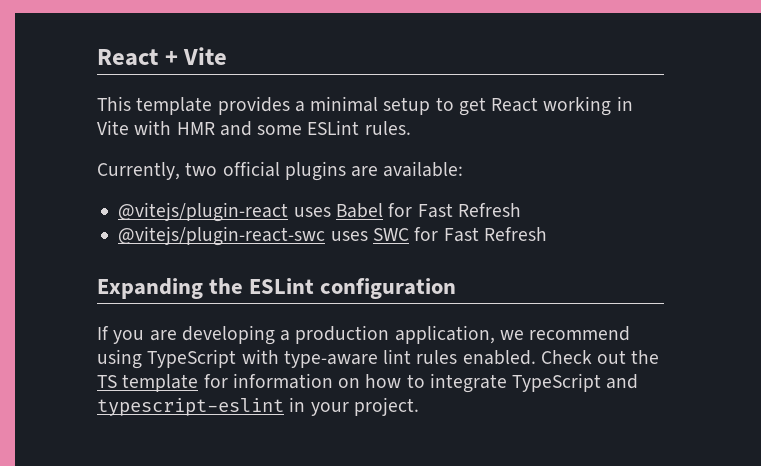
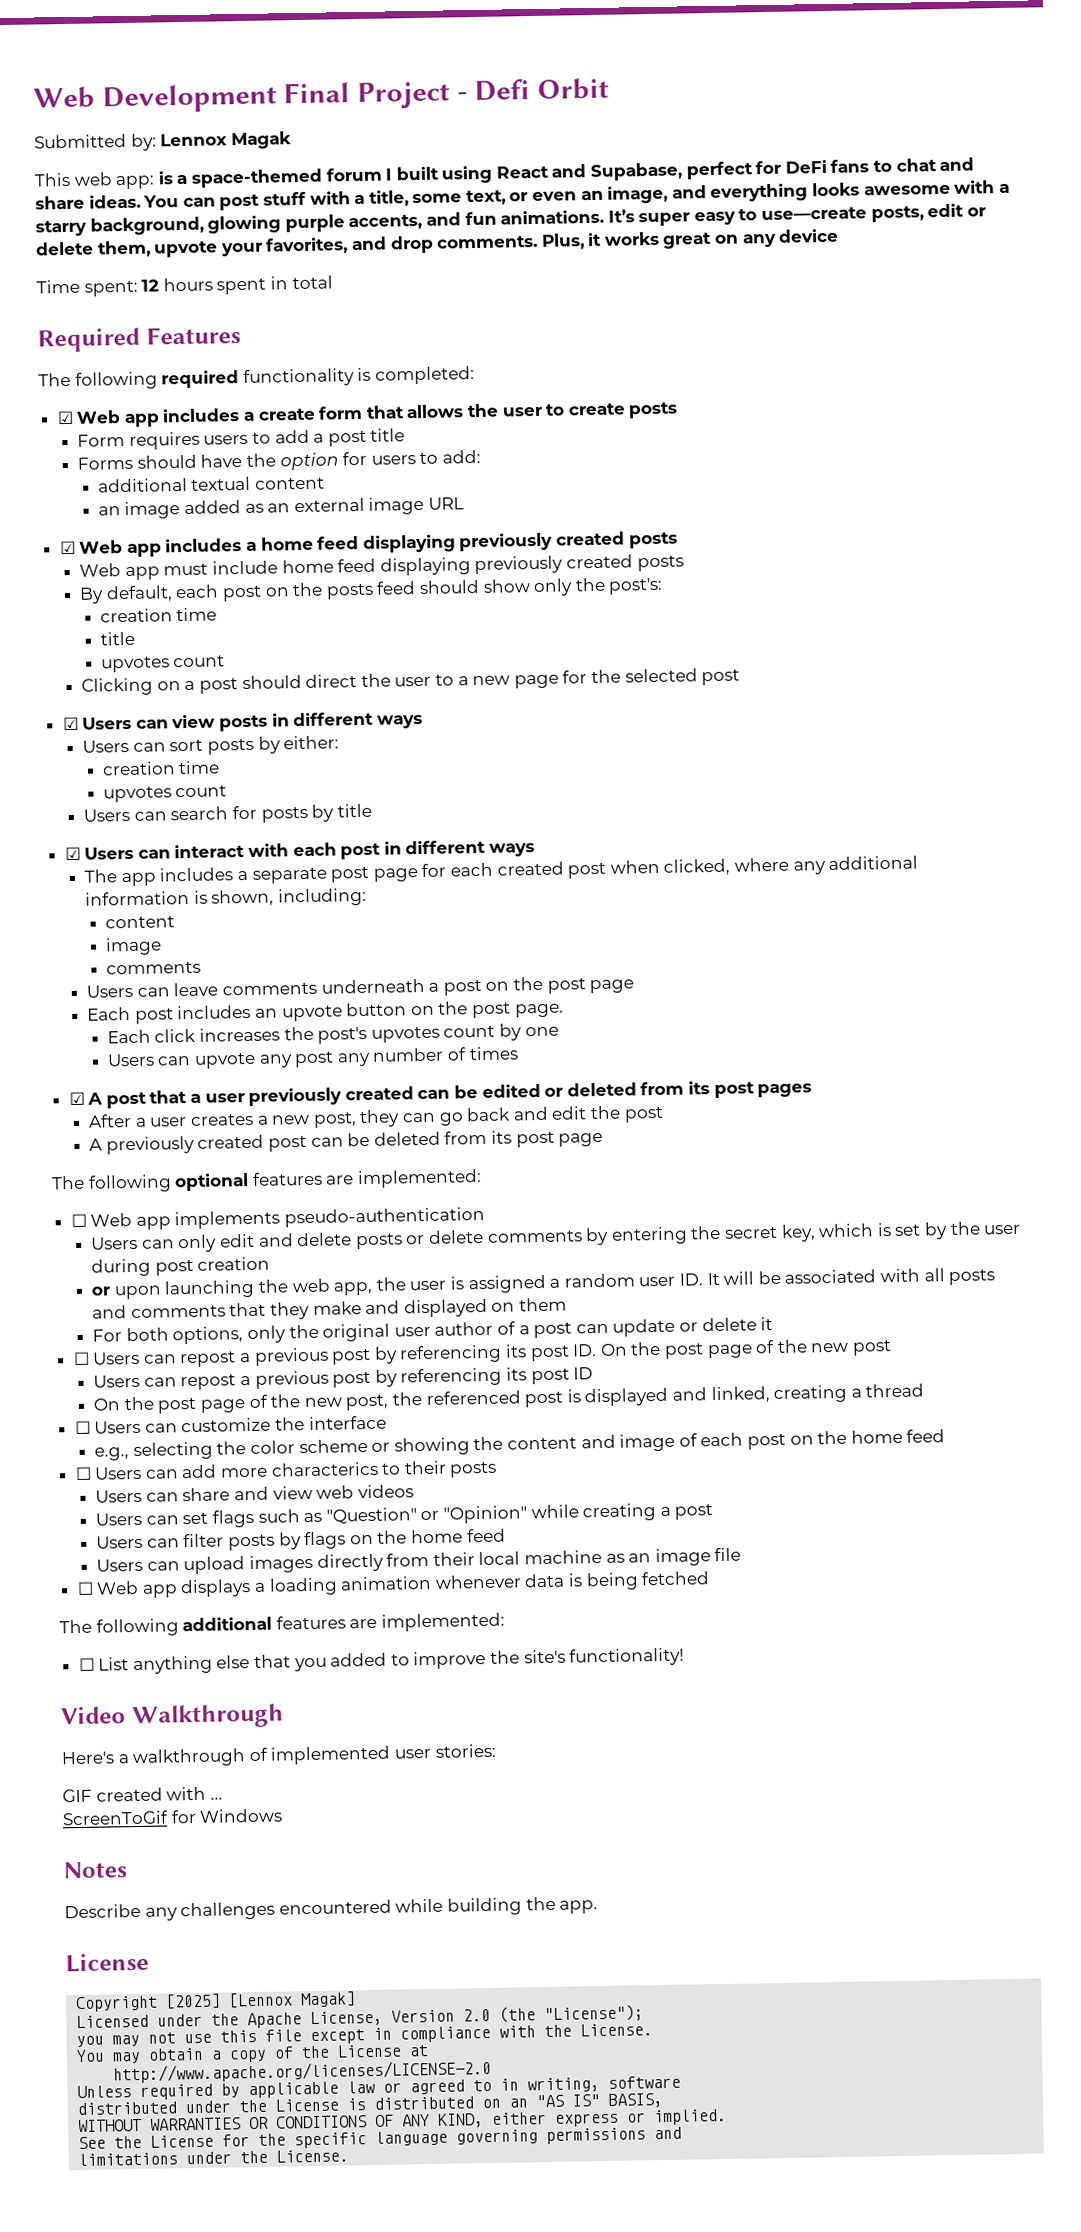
- React + Vite
- This template provides a minimal setup to get React working in Vite with HMR and some ESLint rules.
- Currently, two official plugins are available:
- @vitejs/plugin-react uses Babel for Fast Refresh
- @vitejs/plugin-react-swc uses SWC for Fast Refresh
- Expanding the ESLint configuration
- If you are developing a production application, we recommend using TypeScript with type-aware lint rules enabled. Check out the TS template for information on how to integrate TypeScript and typescript-eslint in your project.
+ Web Development Final Project - Defi Orbit
+ Submitted by: Lennox Magak
+ This web app: is a space-themed forum I built using React and Supabase, perfect for DeFi fans to chat and share ideas. You can post stuff with a title, some text, or even an image, and everything looks awesome with a starry background, glowing purple accents, and fun animations. It’s super easy to use—create posts, edit or delete them, upvote your favorites, and drop comments. Plus, it works great on any device
+ Time spent: 12 hours spent in total
+ Required Features
+ The following required functionality is completed:
+ ☑ Web app includes a create form that allows the user to create posts
+ Form requires users to add a post title
+ Forms should have the option for users to add:
+ additional textual content
+ an image added as an external image URL
+ ☑ Web app includes a home feed displaying previously created posts
+ Web app must include home feed displaying previously created posts
+ By default, each post on the posts feed should show only the post's:
+ creation time
+ title
+ upvotes count
+ Clicking on a post should direct the user to a new page for the selected post
+ ☑ Users can view posts in different ways
+ Users can sort posts by either:
+ creation time
+ upvotes count
+ Users can search for posts by title
+ ☑ Users can interact with each post in different ways
+ The app includes a separate post page for each created post when clicked, where any additional information is shown, including:
+ content
+ image
+ comments
+ Users can leave comments underneath a post on the post page
+ Each post includes an upvote button on the post page.
+ Each click increases the post's upvotes count by one
+ Users can upvote any post any number of times
+ ☑ A post that a user previously created can be edited or deleted from its post pages
+ After a user creates a new post, they can go back and edit the post
+ A previously created post can be deleted from its post page
+ The following optional features are implemented:
+ ☐ Web app implements pseudo-authentication
+ Users can only edit and delete posts or delete comments by entering the secret key, which is set by the user during post creation
+ or upon launching the web app, the user is assigned a random user ID. It will be associated with all posts and comments that they make and displayed on them
+ For both options, only the original user author of a post can update or delete it
+ ☐ Users can repost a previous post by referencing its post ID. On the post page of the new post
+ Users can repost a previous post by referencing its post ID
+ On the post page of the new post, the referenced post is displayed and linked, creating a thread
+ ☐ Users can customize the interface
+ e.g., selecting the color scheme or showing the content and image of each post on the home feed
+ ☐ Users can add more characterics to their posts
+ Users can share and view web videos
+ Users can set flags such as "Question" or "Opinion" while creating a post
+ Users can filter posts by flags on the home feed
+ Users can upload images directly from their local machine as an image file
+ ☐ Web app displays a loading animation whenever data is being fetched
+ The following additional features are implemented:
+ ☐ List anything else that you added to improve the site's functionality!
+ Video Walkthrough
+ Here's a walkthrough of implemented user stories:
+ GIF created with ...
+ ScreenToGif for Windows
+ Notes
+ Describe any challenges encountered while building the app.
+ License
+ Copyright [2025] [Lennox Magak]
+ Licensed under the Apache License, Version 2.0 (the "License");
+ you may not use this file except in compliance with the License.
+ You may obtain a copy of the License at
+ http://www.apache.org/licenses/LICENSE-2.0
+ Unless required by applicable law or agreed to in writing, software
+ distributed under the License is distributed on an "AS IS" BASIS,
+ WITHOUT WARRANTIES OR CONDITIONS OF ANY KIND, either express or implied.
+ See the License for the specific language governing permissions and
+ limitations under the License.

